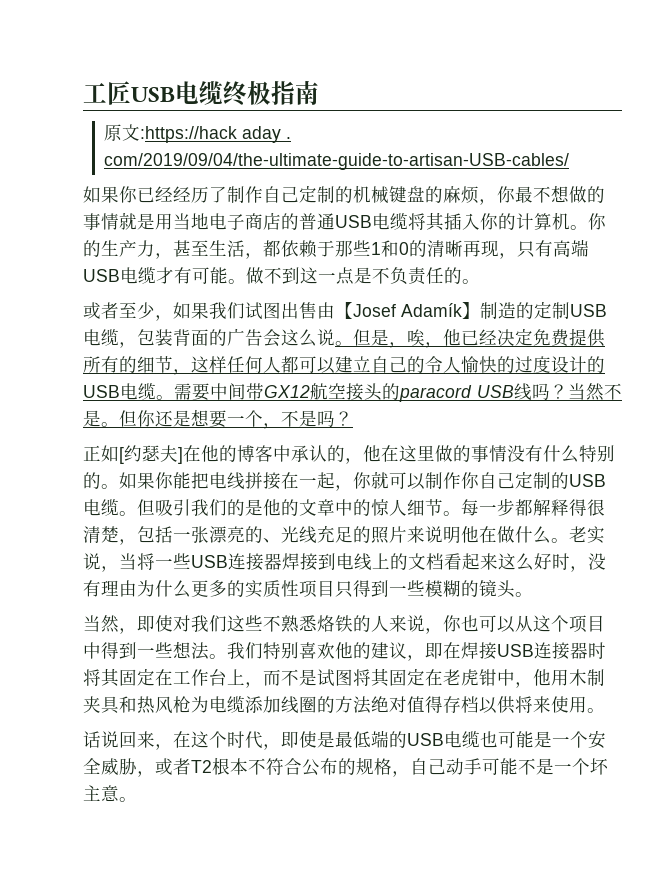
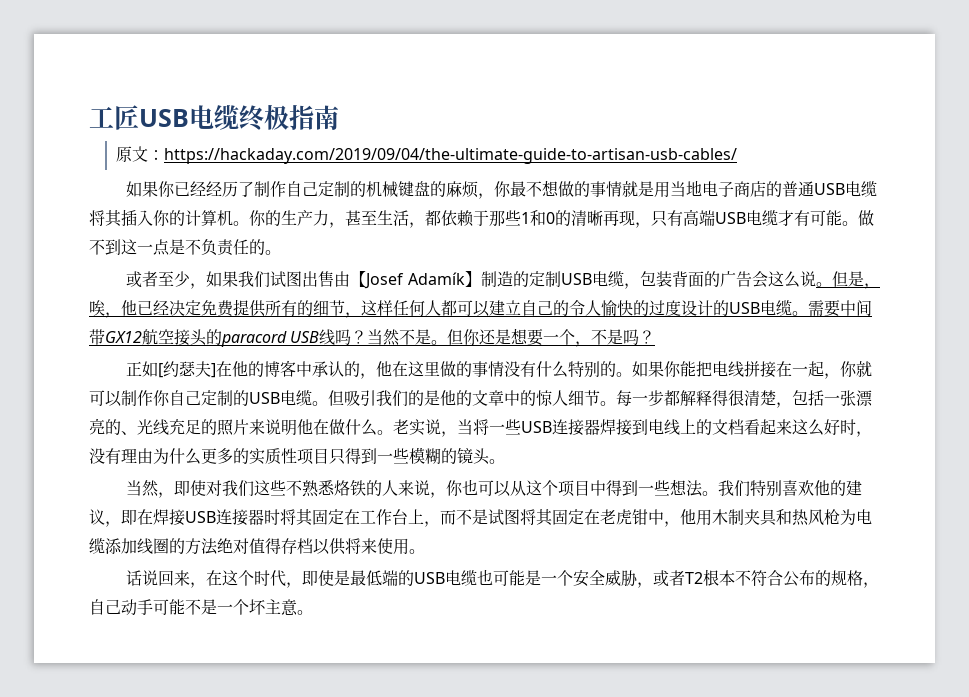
- 原文:https://hack aday . com/2019/09/04/the-ultimate-guide-to-artisan-USB-cables/
+ 原文：https://hackaday.com/2019/09/04/the-ultimate-guide-to-artisan-usb-cables/

